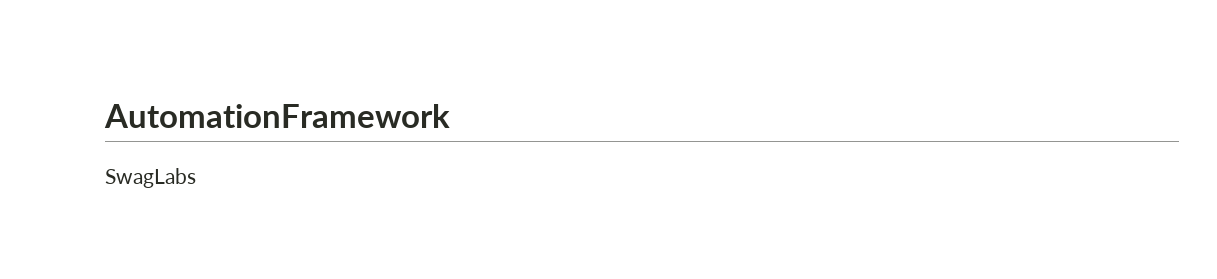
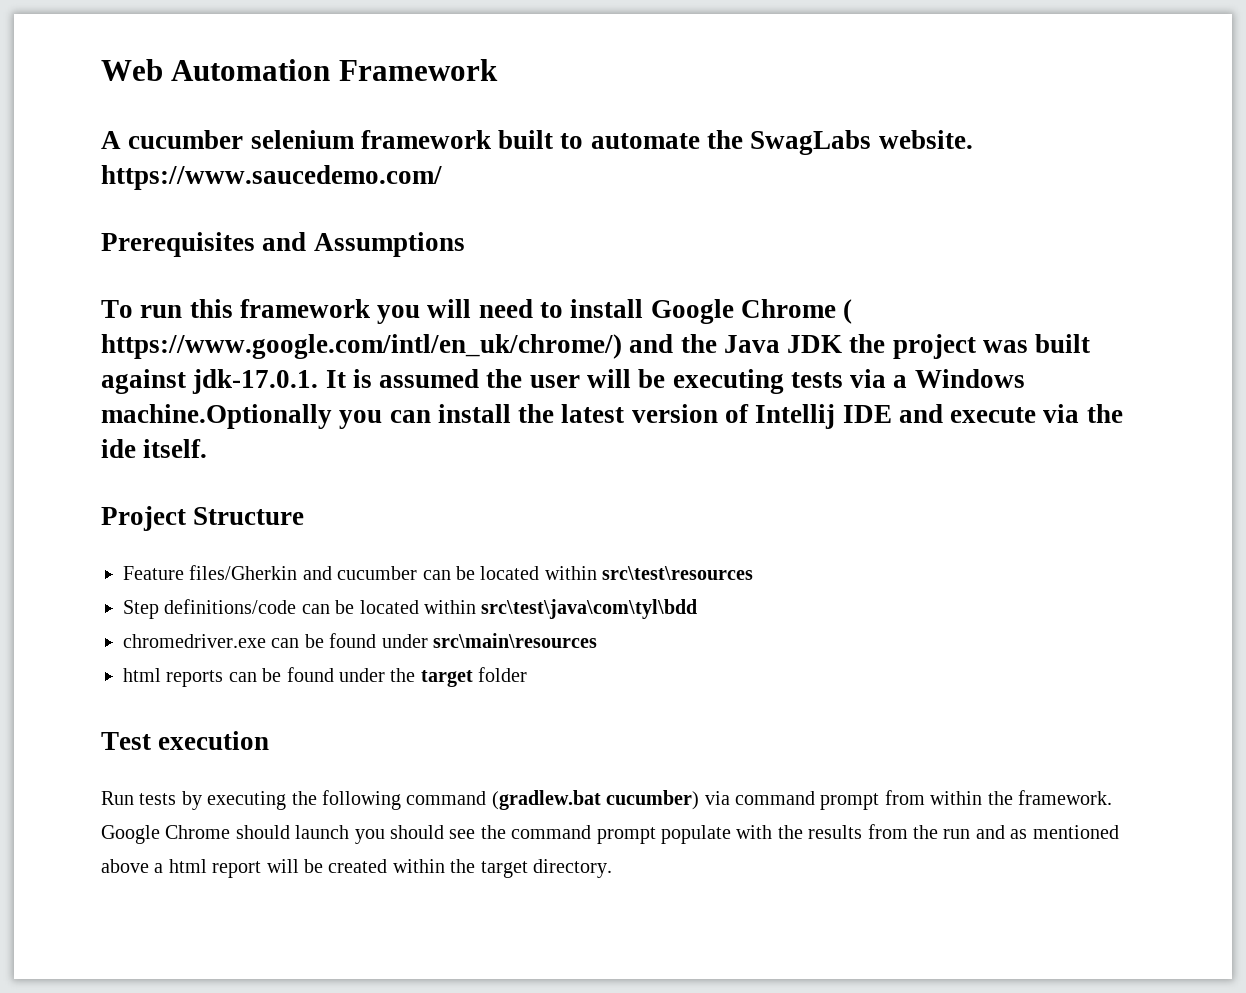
- AutomationFramework
- SwagLabs
+ Web Automation Framework
+ A cucumber selenium framework built to automate the SwagLabs website. https://www.saucedemo.com/
+ Prerequisites and Assumptions
+ To run this framework you will need to install Google Chrome ( https://www.google.com/intl/en_uk/chrome/) and the Java JDK the project was built against jdk-17.0.1. It is assumed the user will be executing tests via a Windows machine.Optionally you can install the latest version of Intellij IDE and execute via the ide itself.
+ Project Structure
+ Feature files/Gherkin and cucumber can be located within src\test\resources
+ Step definitions/code can be located within src\test\java\com\tyl\bdd
+ chromedriver.exe can be found under src\main\resources
+ html reports can be found under the target folder
+ Test execution
+ Run tests by executing the following command (gradlew.bat cucumber) via command prompt from within the framework. Google Chrome should launch you should see the command prompt populate with the results from the run and as mentioned above a html report will be created within the target directory.

